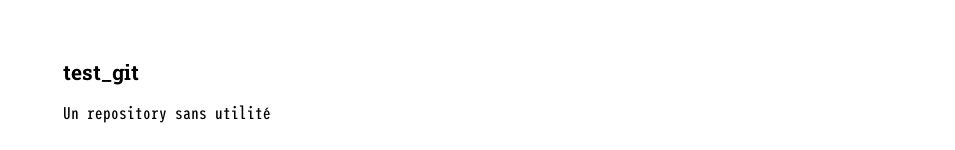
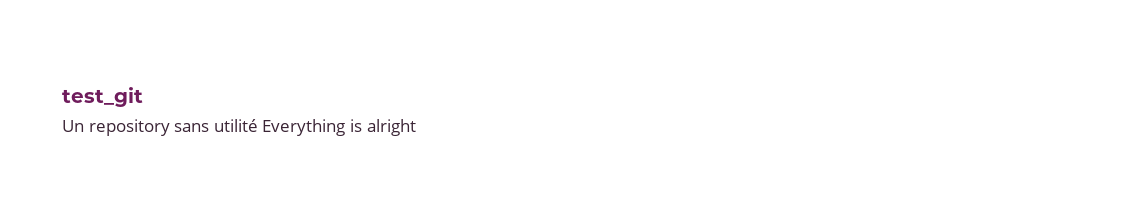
- Un repository sans utilité
+ Un repository sans utilité Everything is alright

